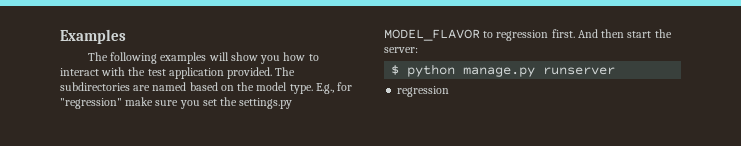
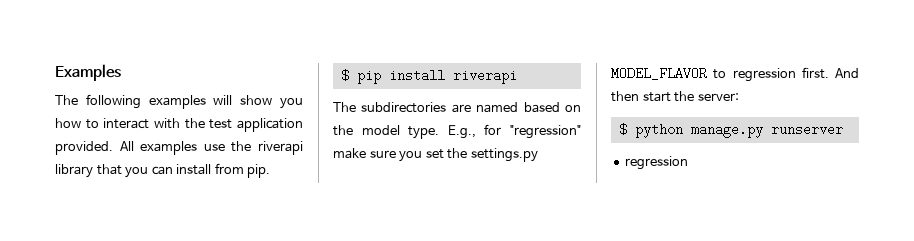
- The following examples will show you how to interact with the test application provided. The subdirectories are named based on the model type.
+ The following examples will show you how to interact with the test application provided. All examples use the riverapi library that you can install from pip.
+ $ pip install riverapi
+ The subdirectories are named based on the model type.

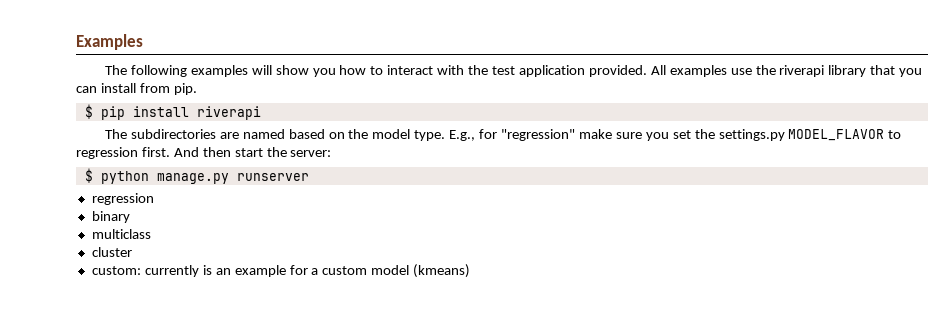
+ binary
+ multiclass
+ cluster
+ custom: currently is an example for a custom model (kmeans)

